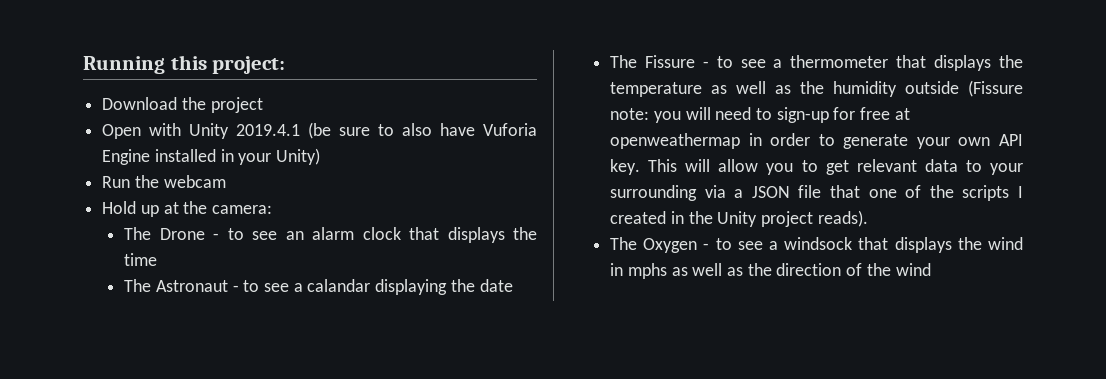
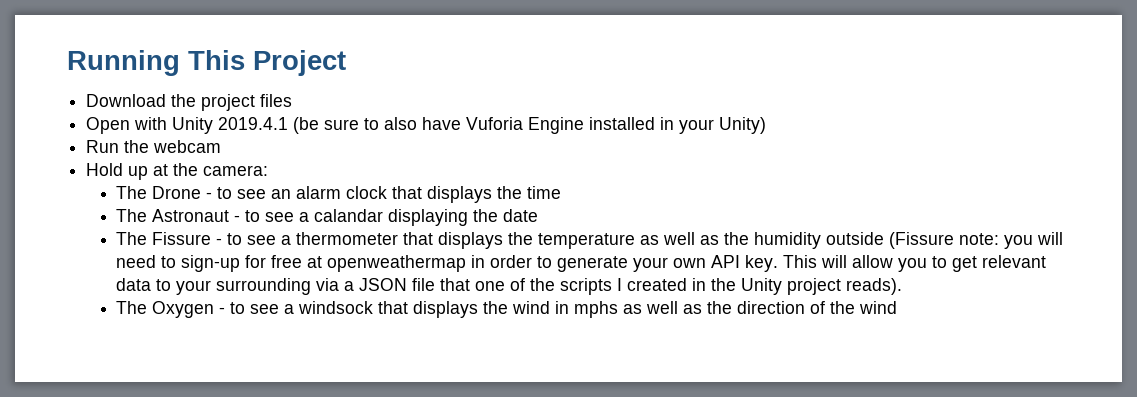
- Running this project:
+ Running This Project
- Download the project
+ Download the project files

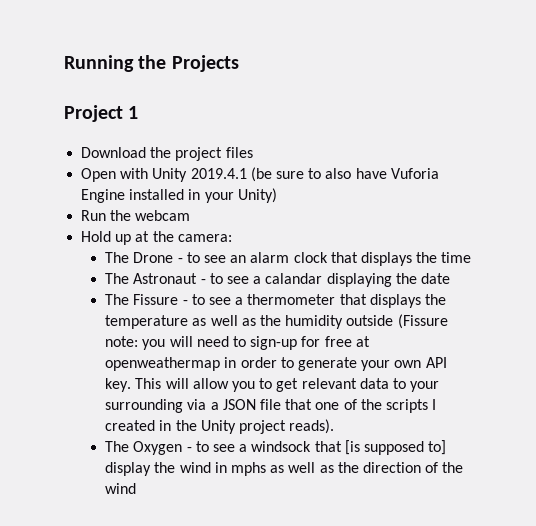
- Running This Project
+ Running the Projects
+ Project 1
- The Oxygen - to see a windsock that displays the wind in mphs as well as the direction of the wind
+ The Oxygen - to see a windsock that [is supposed to] display the wind in mphs as well as the direction of the wind

